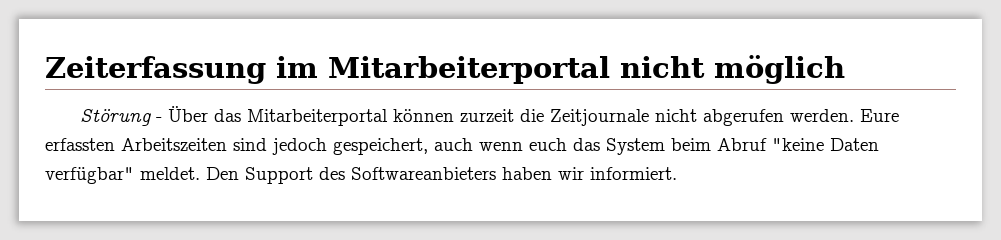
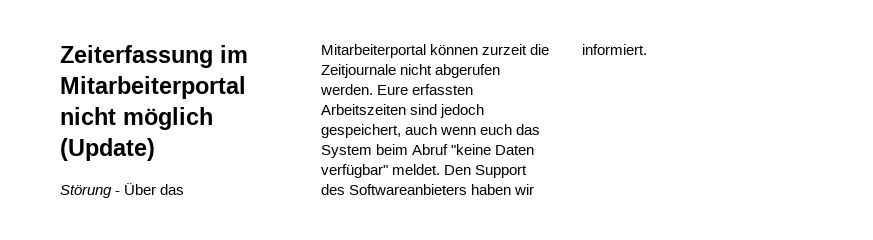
- Zeiterfassung im Mitarbeiterportal nicht möglich
+ Zeiterfassung im Mitarbeiterportal nicht möglich (Update)

